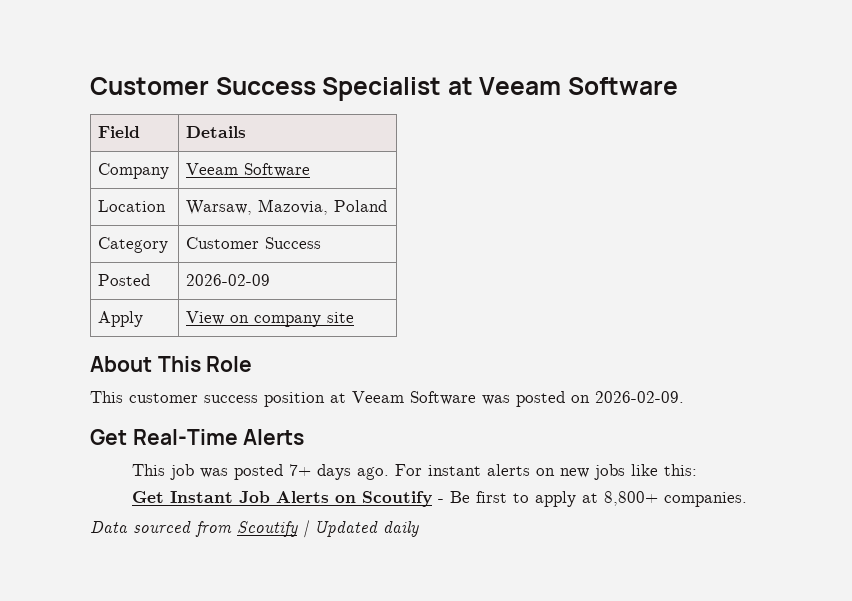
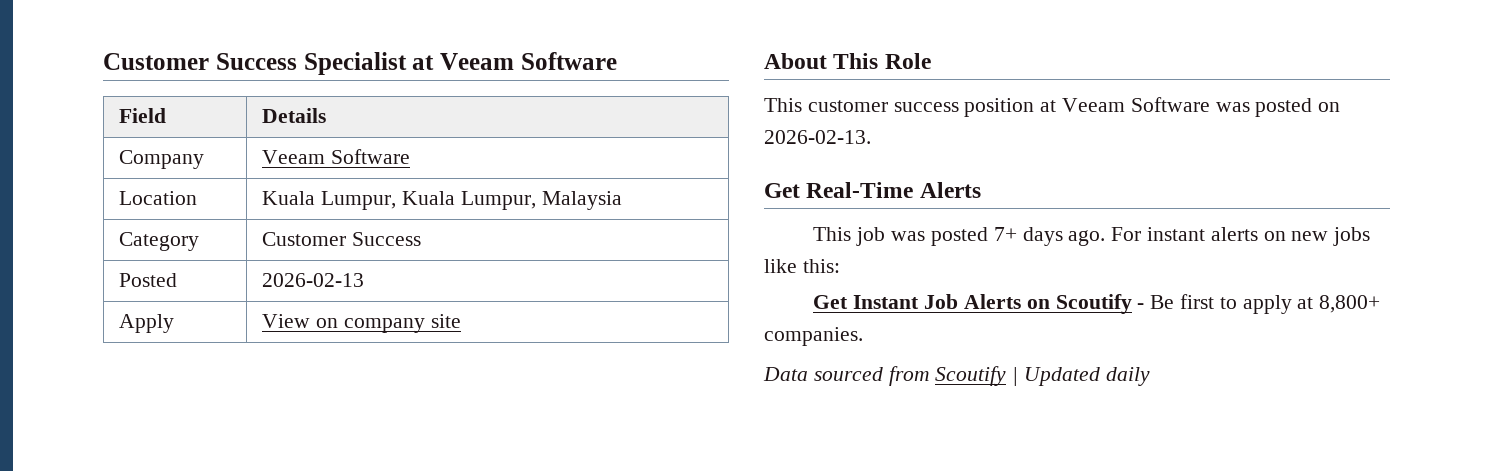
- Location | Warsaw, Mazovia, Poland
+ Location | Kuala Lumpur, Kuala Lumpur, Malaysia
- Posted | 2026-02-09
+ Posted | 2026-02-13
- This customer success position at Veeam Software was posted on 2026-02-09.
+ This customer success position at Veeam Software was posted on 2026-02-13.

